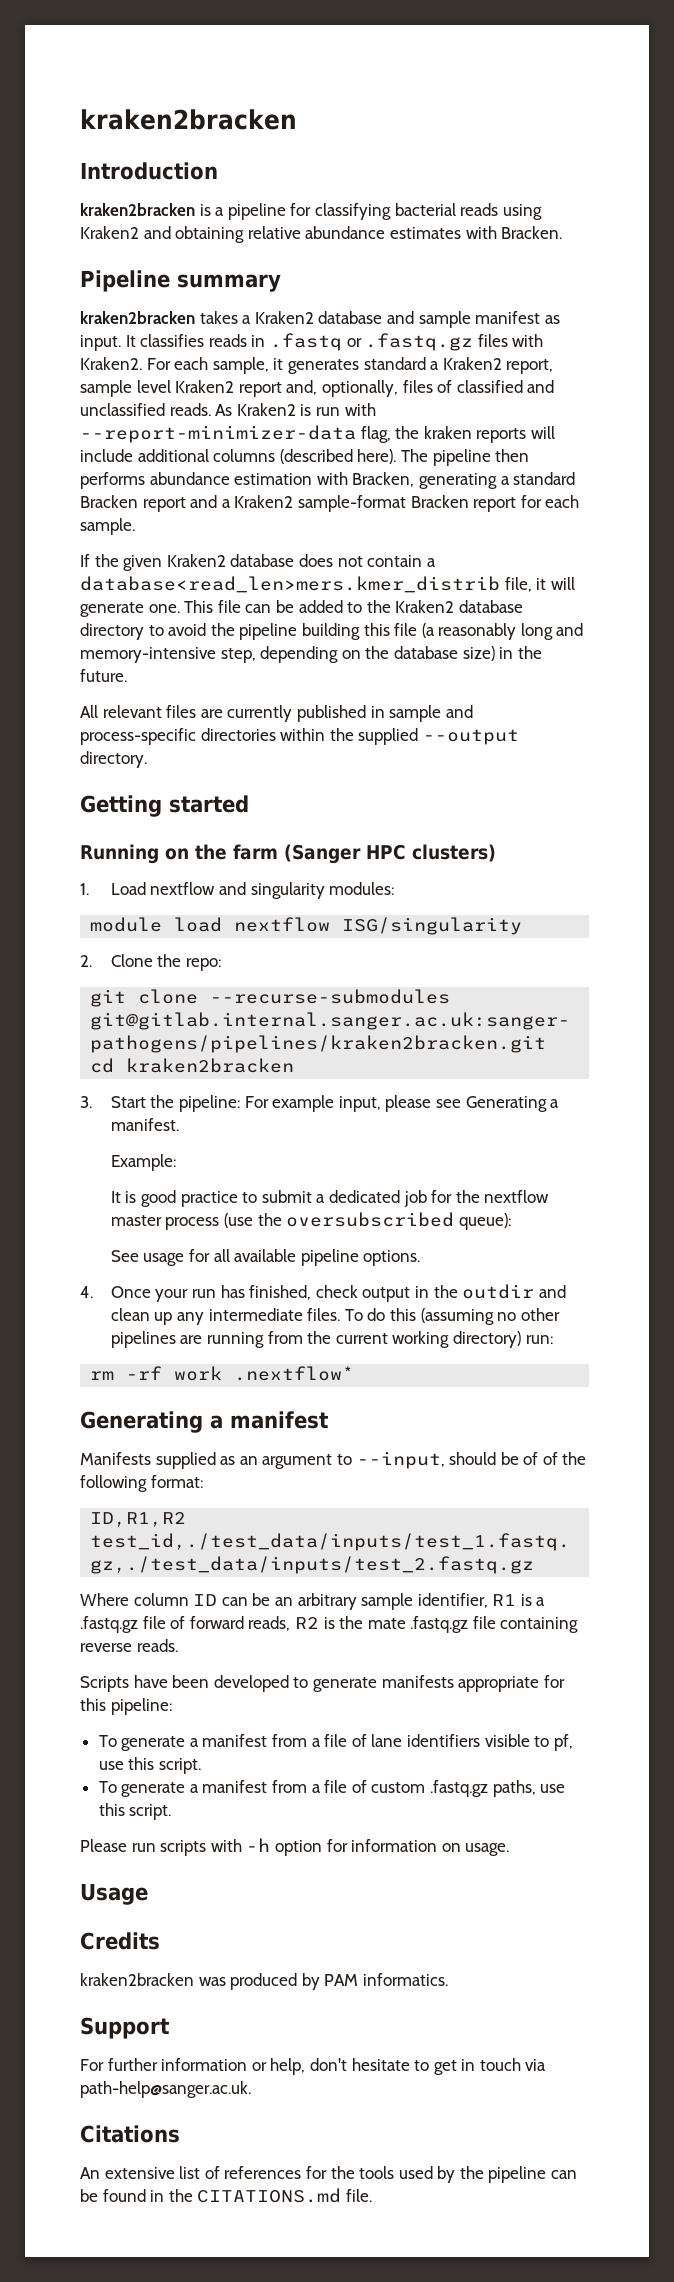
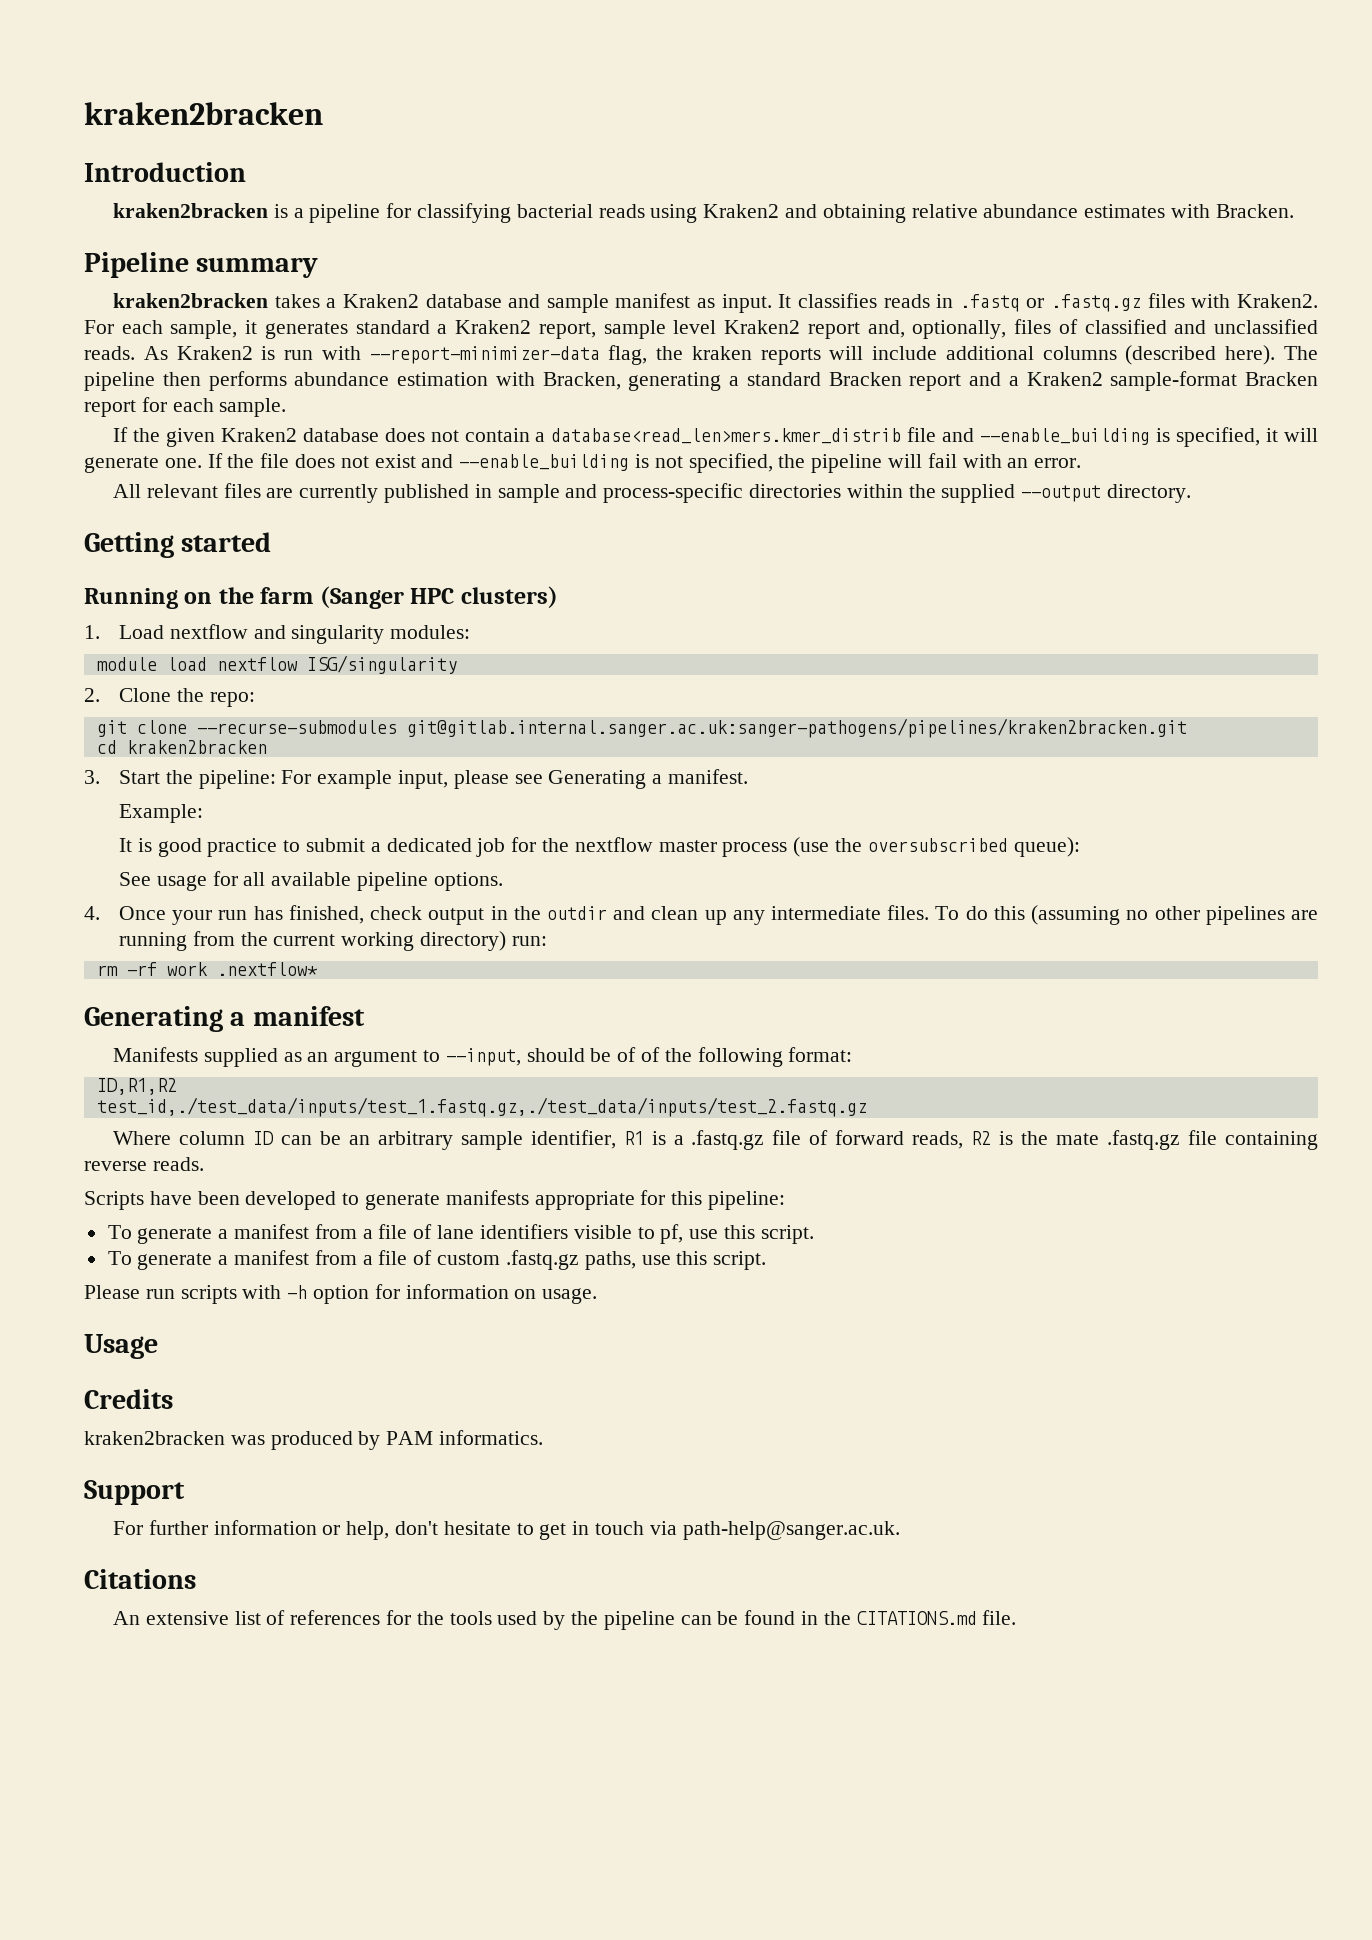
- If the given Kraken2 database does not contain a database<read_len>mers.kmer_distrib file, it will generate one. This file can be added to the Kraken2 database directory to avoid the pipeline building this file (a reasonably long and memory-intensive step, depending on the database size) in the future.
+ If the given Kraken2 database does not contain a database<read_len>mers.kmer_distrib file and --enable_building is specified, it will generate one. If the file does not exist and --enable_building is not specified, the pipeline will fail with an error.

